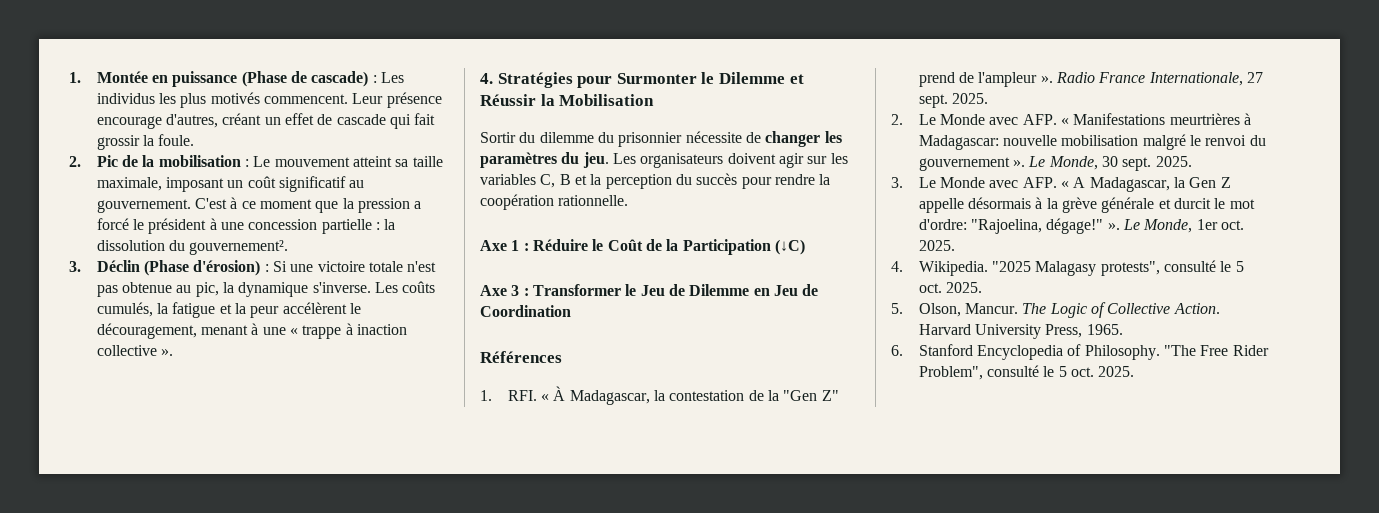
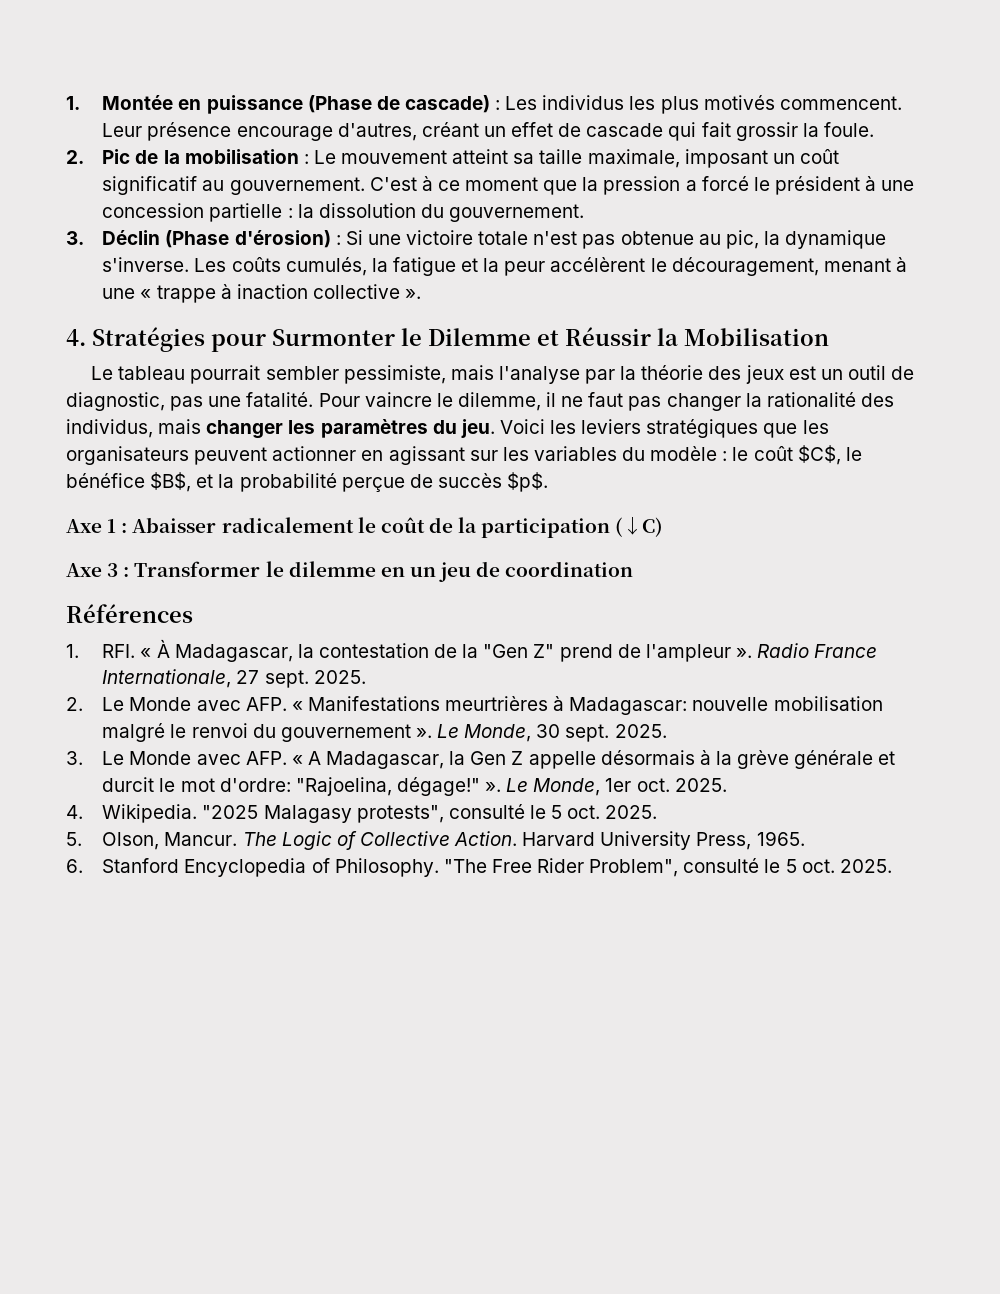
- C'est à ce moment que la pression a forcé le président à une concession partielle : la dissolution du gouvernement².
+ C'est à ce moment que la pression a forcé le président à une concession partielle : la dissolution du gouvernement.
- Sortir du dilemme du prisonnier nécessite de changer les paramètres du jeu.
+ Le tableau pourrait sembler pessimiste, mais l'analyse par la théorie des jeux est un outil de diagnostic, pas une fatalité. Pour vaincre le dilemme, il ne faut pas changer la rationalité des individus, mais changer les paramètres du jeu.
- Les organisateurs doivent agir sur les variables C, B et la perception du succès pour rendre la coopération rationnelle.
+ Voici les leviers stratégiques que les organisateurs peuvent actionner en agissant sur les variables du modèle : le coût $C$, le bénéfice $B$, et la probabilité perçue de succès $p$.
- Axe 1 : Réduire le Coût de la Participation (↓C)
+ Axe 1 : Abaisser radicalement le coût de la participation (↓C)
- Axe 3 : Transformer le Jeu de Dilemme en Jeu de Coordination
+ Axe 3 : Transformer le dilemme en un jeu de coordination

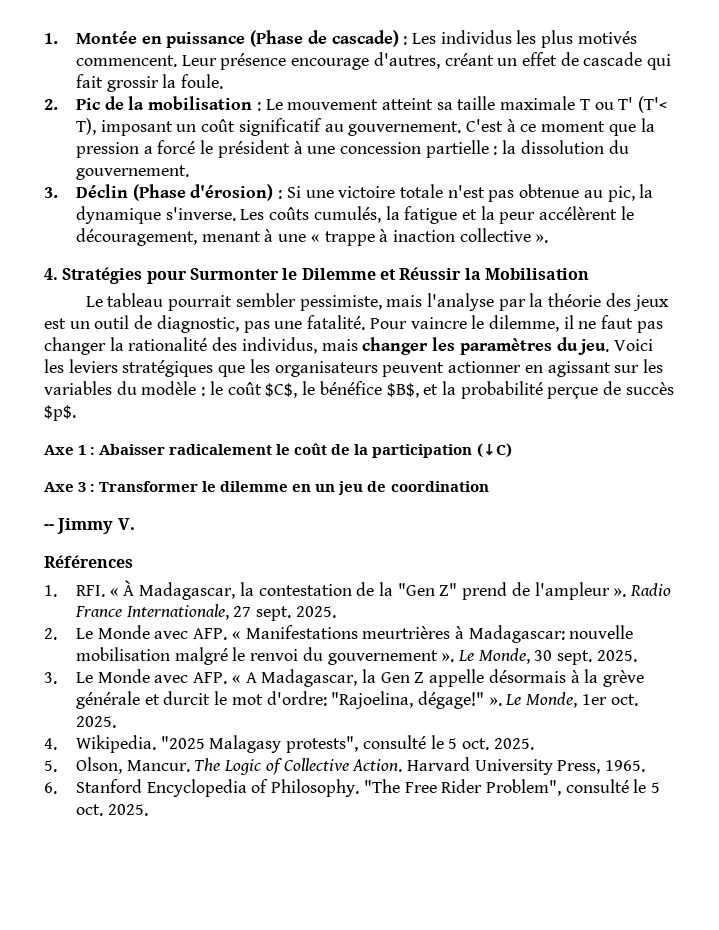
- 2. Pic de la mobilisation : Le mouvement atteint sa taille maximale, imposant un coût significatif au gouvernement.
+ 2. Pic de la mobilisation : Le mouvement atteint sa taille maximale T ou T' (T'< T), imposant un coût significatif au gouvernement.
+ -- Jimmy V.

